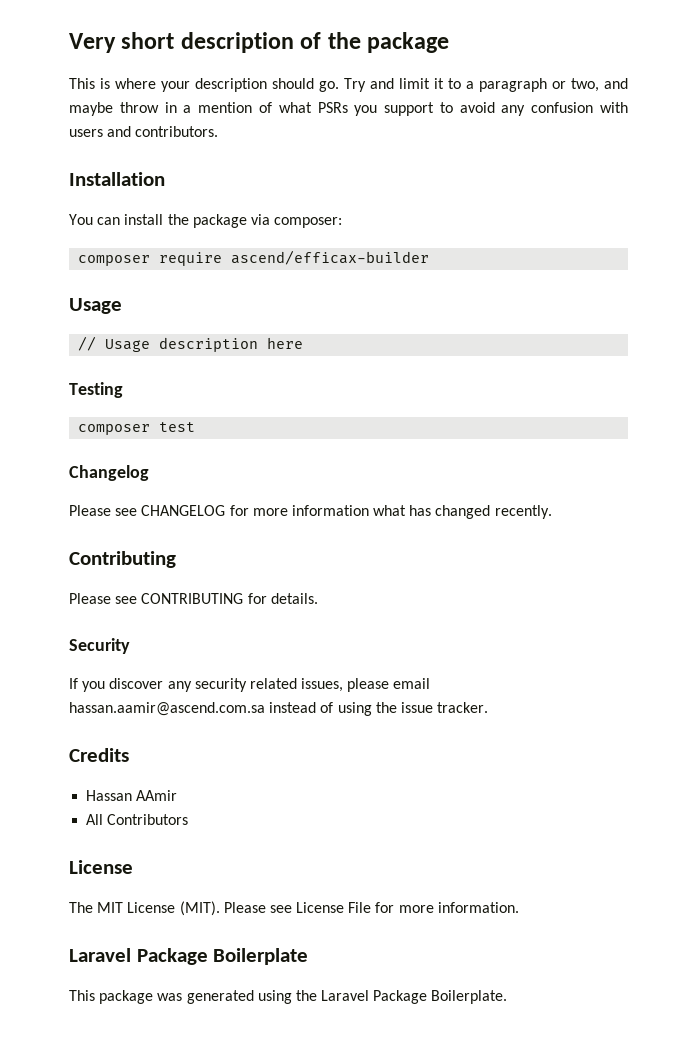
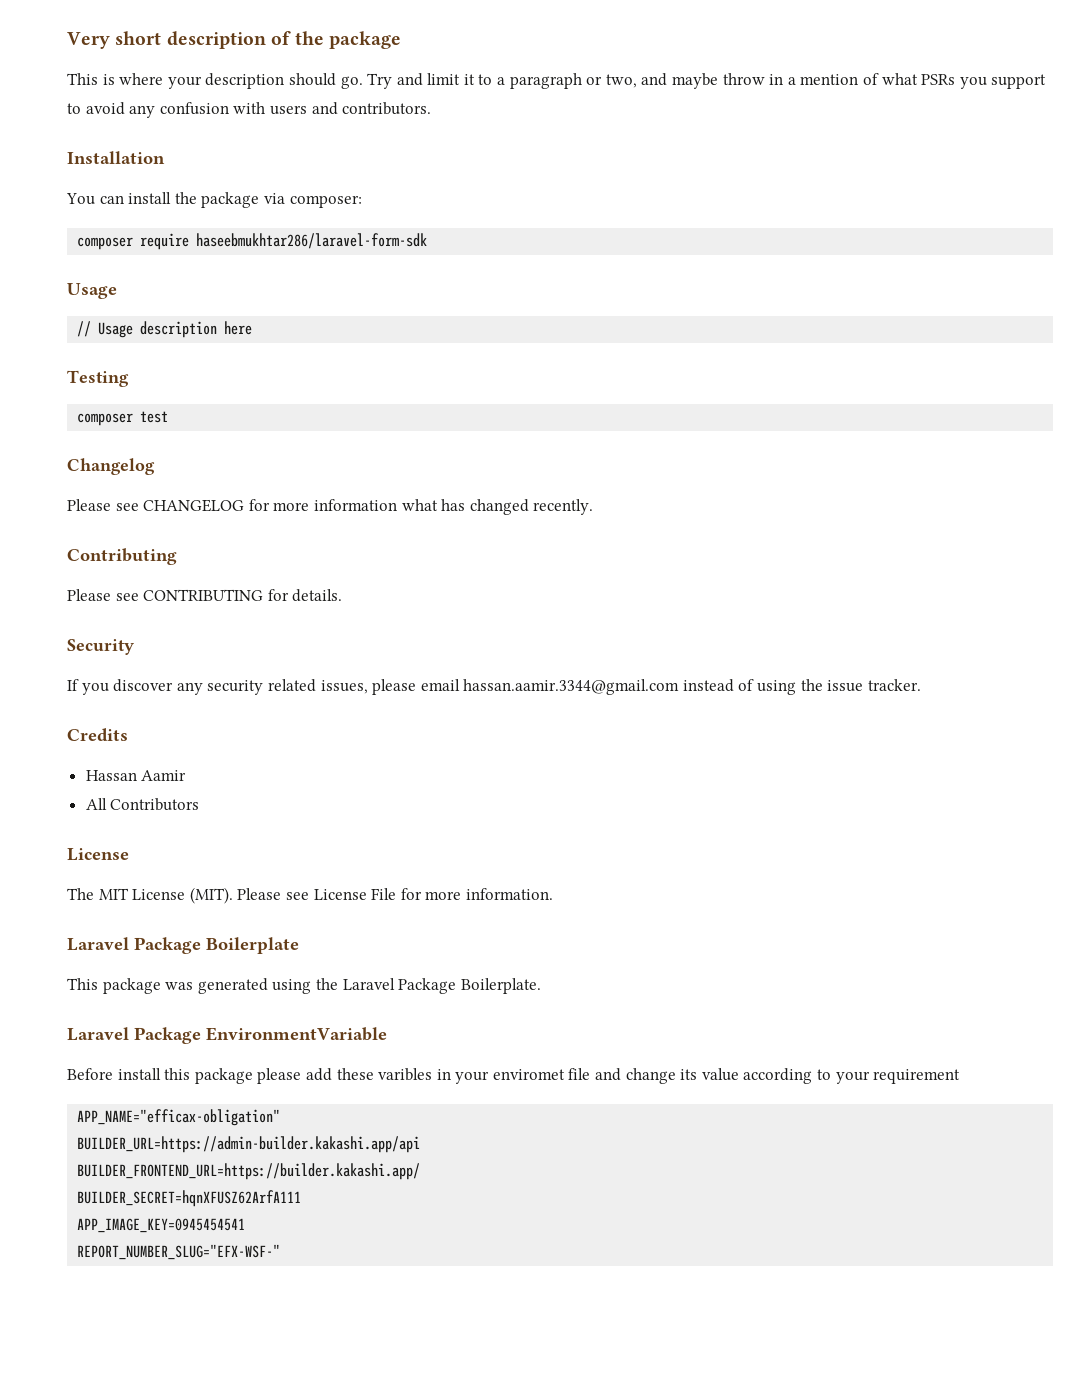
- composer require ascend/efficax-builder
+ composer require haseebmukhtar286/laravel-form-sdk
- If you discover any security related issues, please email hassan.aamir@ascend.com.sa instead of using the issue tracker.
+ If you discover any security related issues, please email hassan.aamir.3344@gmail.com instead of using the issue tracker.
- Hassan AAmir
+ Hassan Aamir
+ Laravel Package EnvironmentVariable
+ Before install this package please add these varibles in your enviromet file and change its value according to your requirement
+ APP_NAME="efficax-obligation"
+ BUILDER_URL=https://admin-builder.kakashi.app/api
+ BUILDER_FRONTEND_URL=https://builder.kakashi.app/
+ BUILDER_SECRET=hqnXFUSZ62ArfA111
+ APP_IMAGE_KEY=0945454541
+ REPORT_NUMBER_SLUG="EFX-WSF-"

